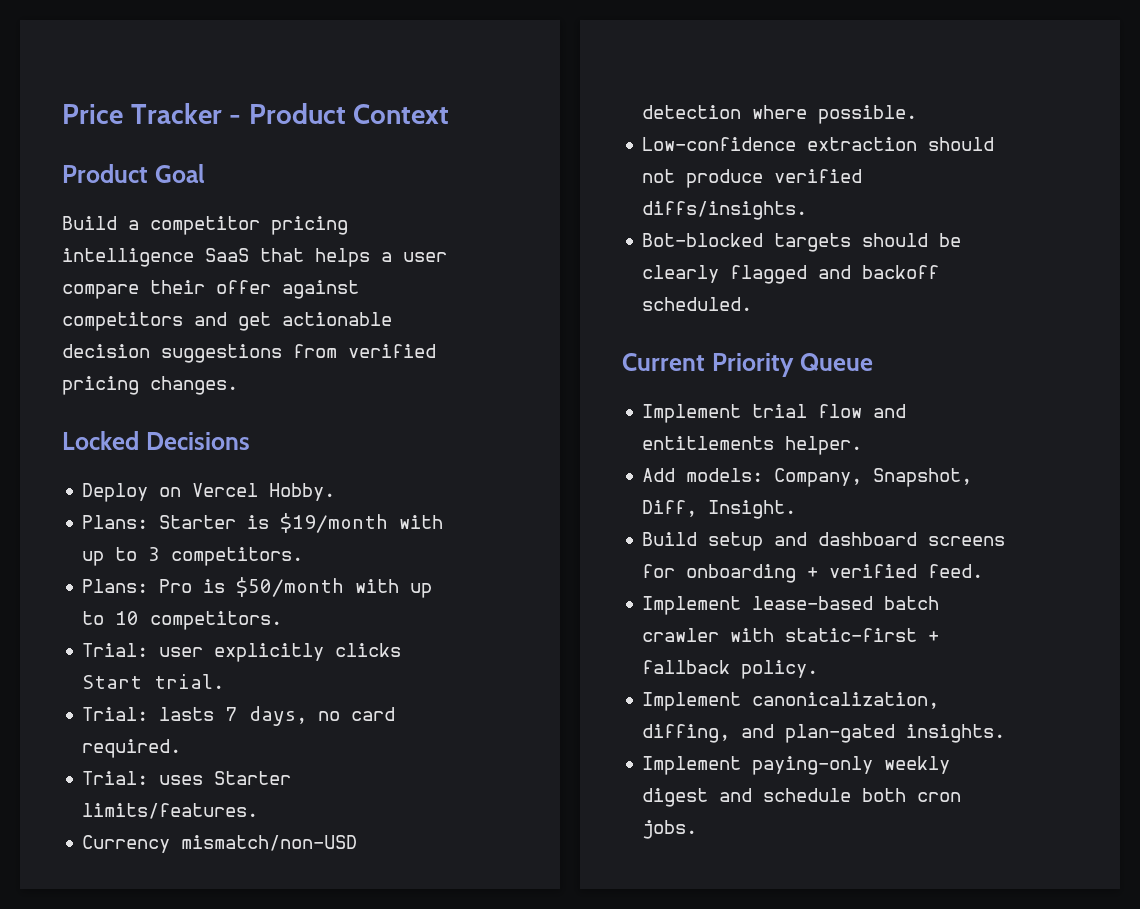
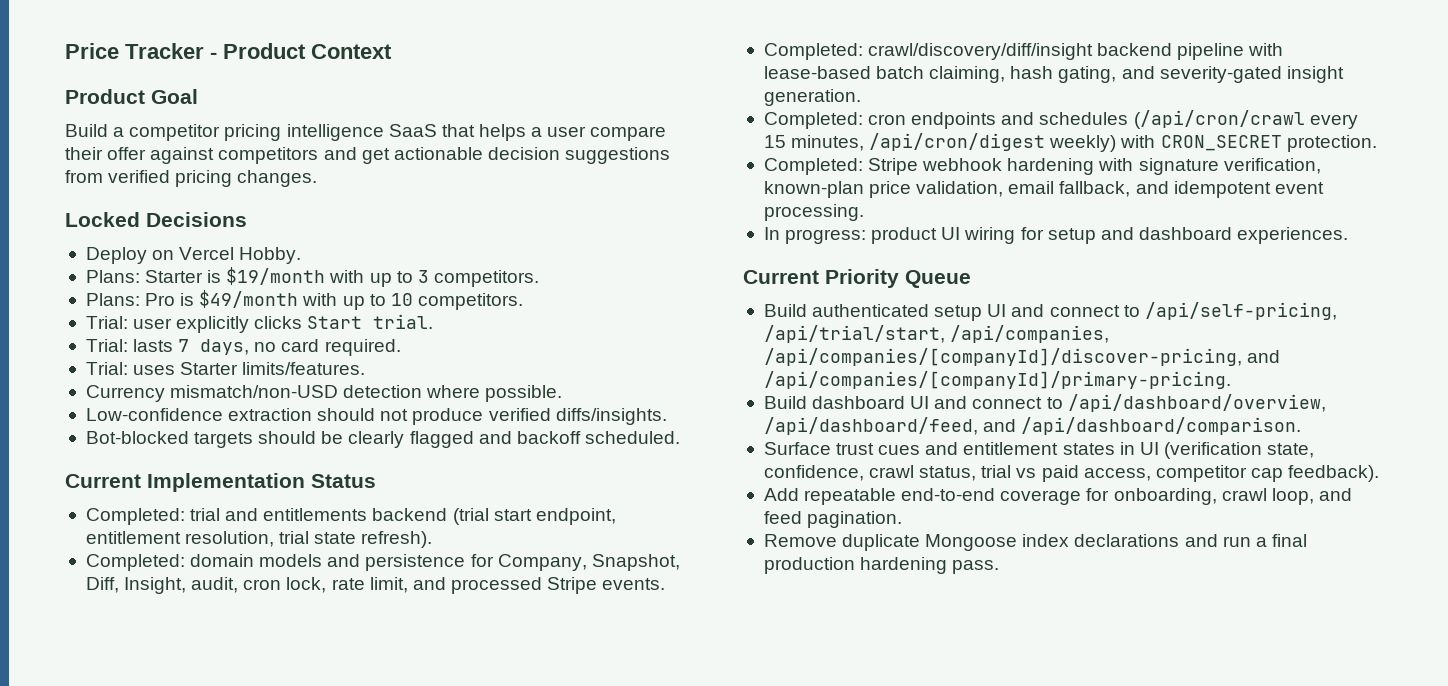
- Plans: Pro is $50/month with up to 10 competitors.
+ Plans: Pro is $49/month with up to 10 competitors.
+ Current Implementation Status
+ Completed: trial and entitlements backend (trial start endpoint, entitlement resolution, trial state refresh).
+ Completed: domain models and persistence for Company, Snapshot, Diff, Insight, audit, cron lock, rate limit, and processed Stripe events.
+ Completed: crawl/discovery/diff/insight backend pipeline with lease-based batch claiming, hash gating, and severity-gated insight generation.
+ Completed: cron endpoints and schedules (/api/cron/crawl every 15 minutes, /api/cron/digest weekly) with CRON_SECRET protection.
+ Completed: Stripe webhook hardening with signature verification, known-plan price validation, email fallback, and idempotent event processing.
+ In progress: product UI wiring for setup and dashboard experiences.
  Current Priority Queue
- Implement trial flow and entitlements helper.
- Add models: Company, Snapshot, Diff, Insight.
- Build setup and dashboard screens for onboarding + verified feed.
- Implement lease-based batch crawler with static-first + fallback policy.
- Implement canonicalization, diffing, and plan-gated insights.
- Implement paying-only weekly digest and schedule both cron jobs.
+ Build authenticated setup UI and connect to /api/self-pricing, /api/trial/start, /api/companies, /api/companies/[companyId]/discover-pricing, and /api/companies/[companyId]/primary-pricing.
+ Build dashboard UI and connect to /api/dashboard/overview, /api/dashboard/feed, and /api/dashboard/comparison.
+ Surface trust cues and entitlement states in UI (verification state, confidence, crawl status, trial vs paid access, competitor cap feedback).
+ Add repeatable end-to-end coverage for onboarding, crawl loop, and feed pagination.
+ Remove duplicate Mongoose index declarations and run a final production hardening pass.

